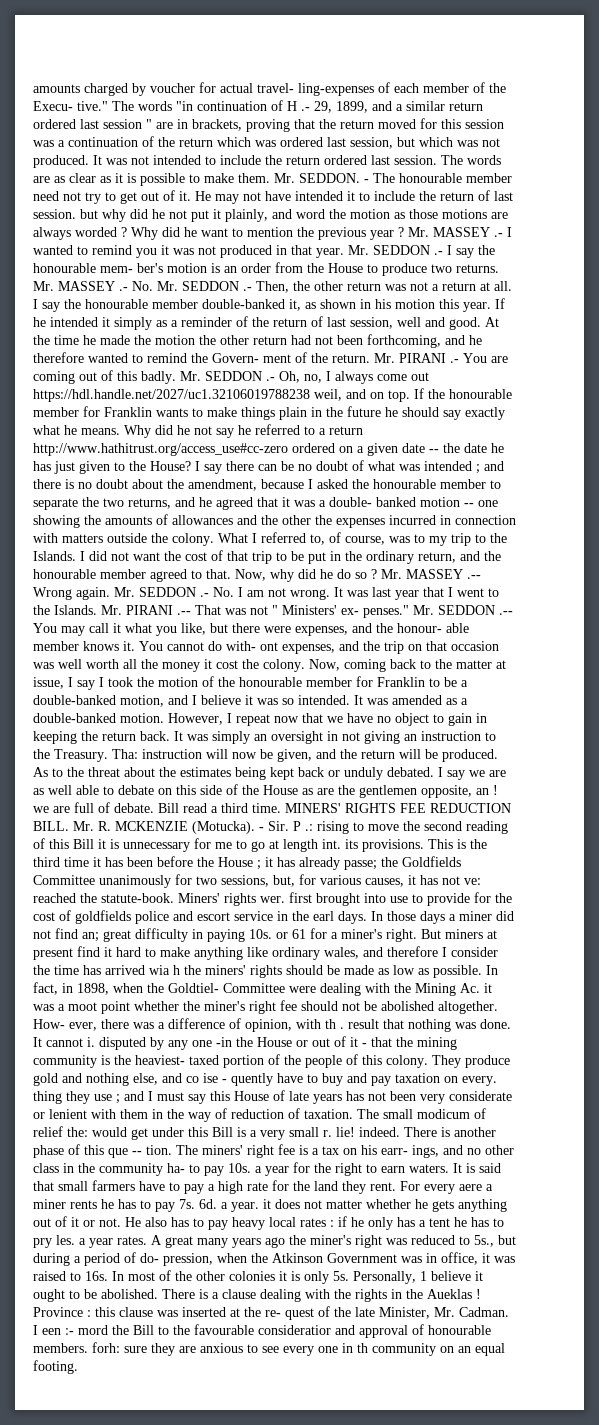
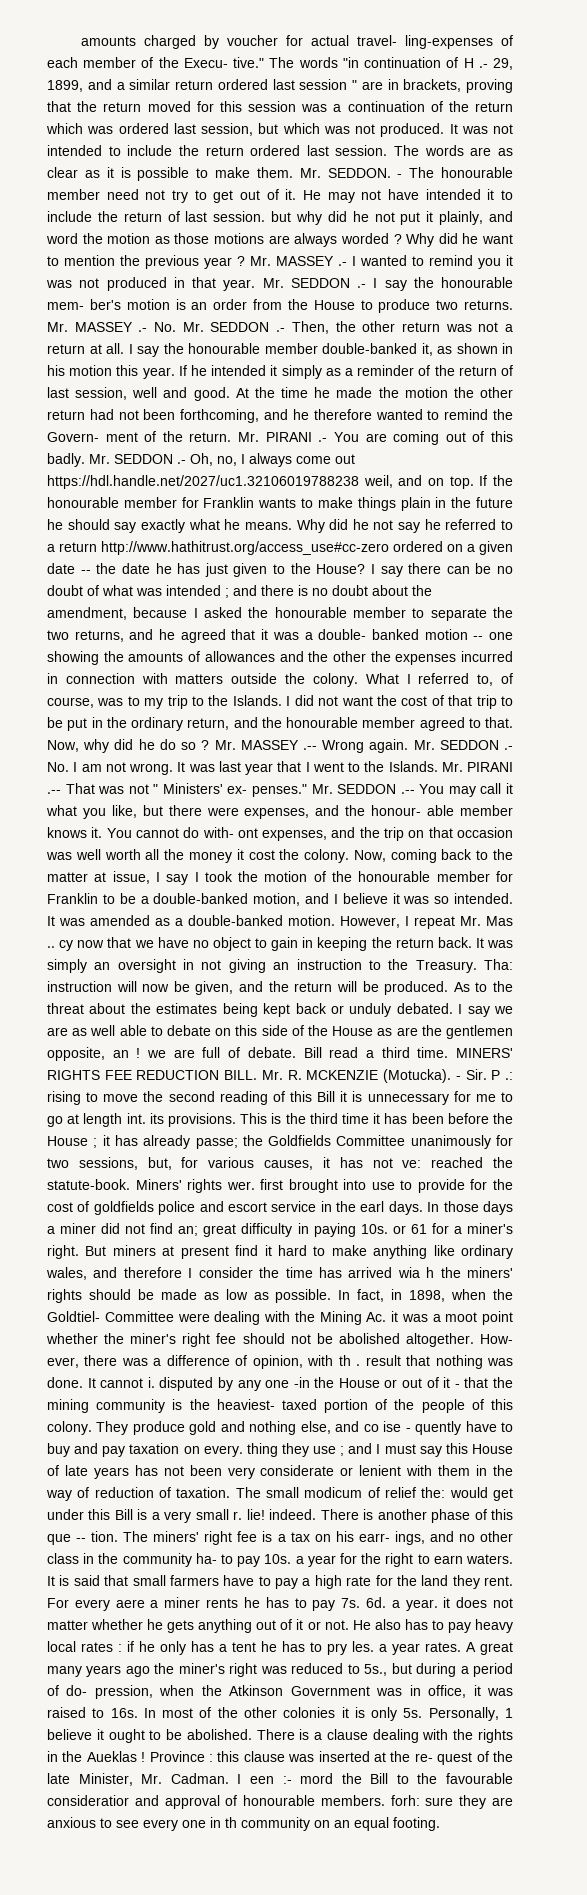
- However, I repeat now that we have no object to gain in keeping the return back.
+ However, I repeat Mr. Mas .. cy now that we have no object to gain in keeping the return back.

